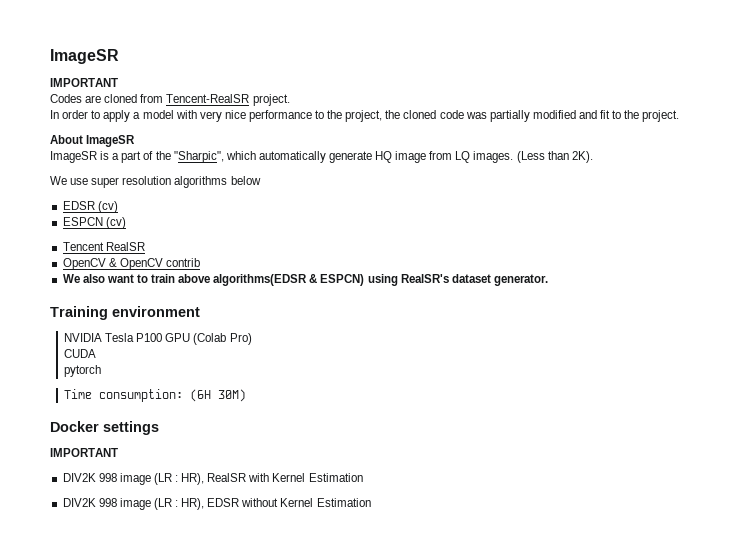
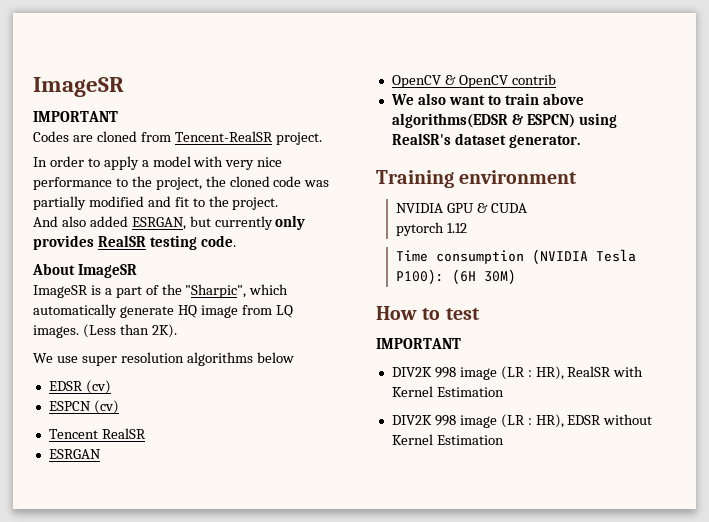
+ And also added ESRGAN, but currently only provides RealSR testing code.
+ ESRGAN
- NVIDIA Tesla P100 GPU (Colab Pro)
- CUDA
+ NVIDIA GPU & CUDA
- pytorch
+ pytorch 1.12
- Time consumption: (6H 30M)
+ Time consumption (NVIDIA Tesla P100): (6H 30M)
- Docker settings
+ How to test

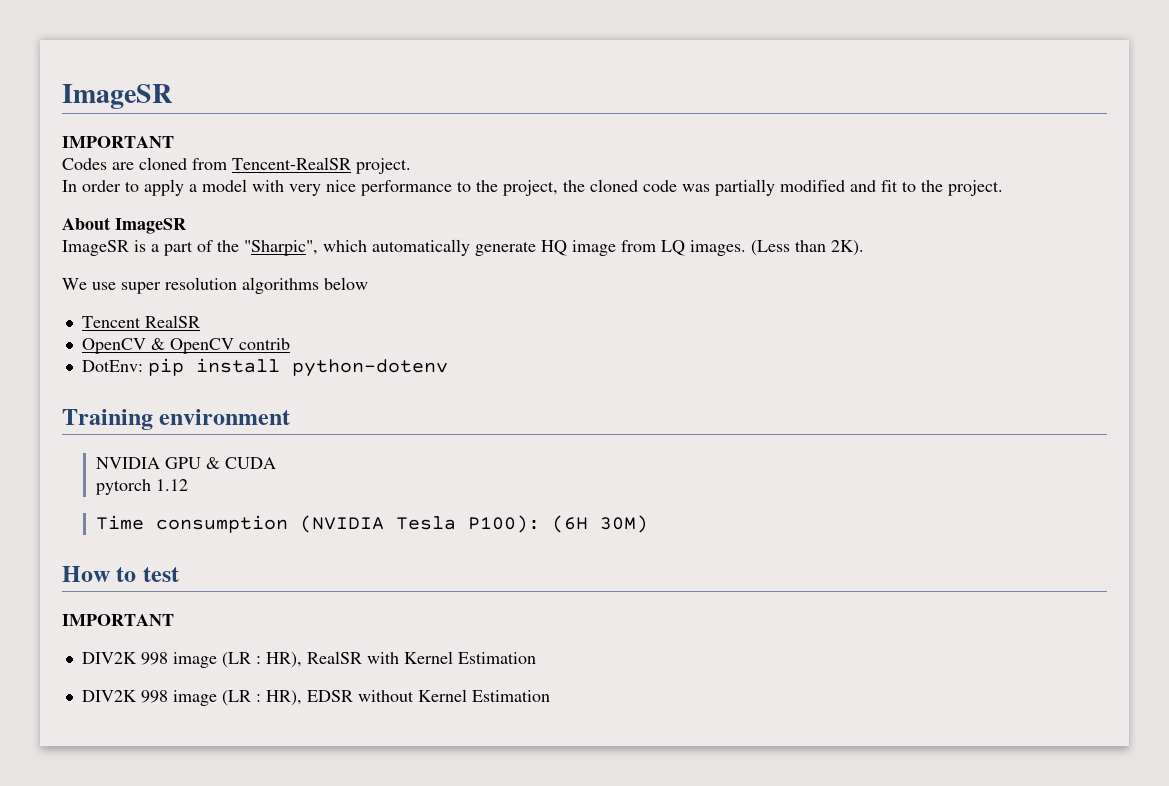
- And also added ESRGAN, but currently only provides RealSR testing code.
- EDSR (cv)
- ESPCN (cv)
- ESRGAN
- We also want to train above algorithms(EDSR & ESPCN) using RealSR's dataset generator.
+ DotEnv: pip install python-dotenv

